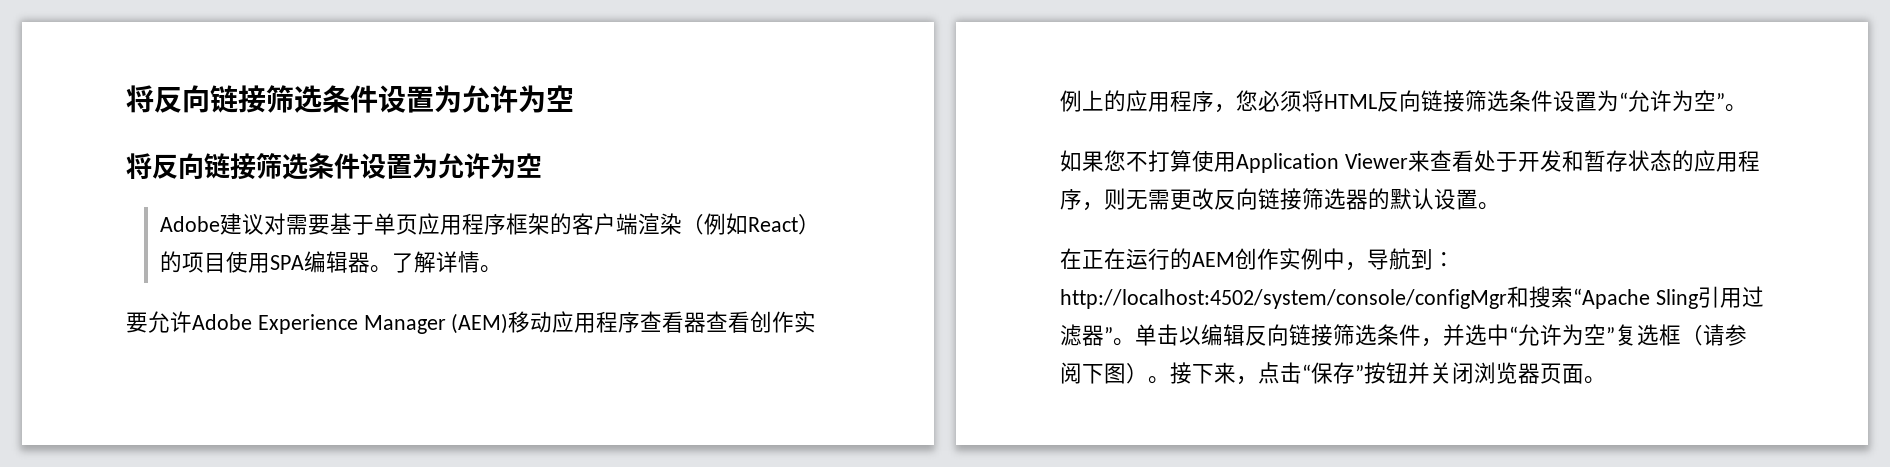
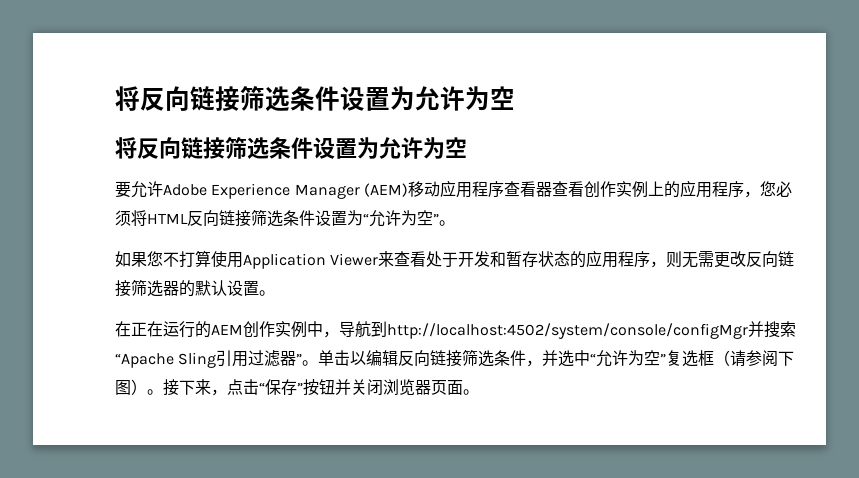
- Adobe建议对需要基于单页应用程序框架的客户端渲染（例如React）的项目使用SPA编辑器。了解详情。
- 在正在运行的AEM创作实例中，导航到：http://localhost:4502/system/console/configMgr和搜索“Apache Sling引用过滤器”。
+ 在正在运行的AEM创作实例中，导航到http://localhost:4502/system/console/configMgr并搜索“Apache Sling引用过滤器”。

